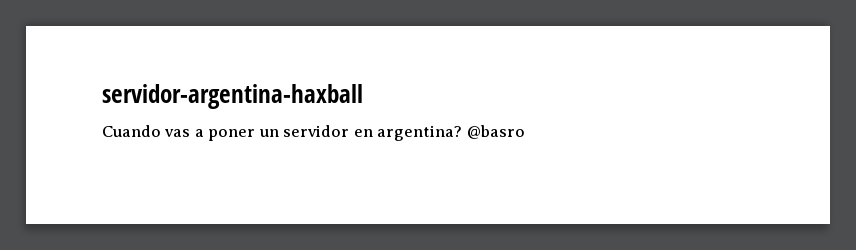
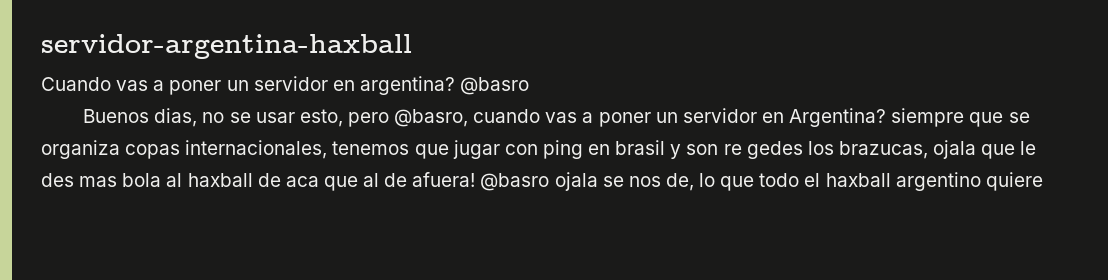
+ Buenos dias, no se usar esto, pero @basro, cuando vas a poner un servidor en Argentina? siempre que se organiza copas internacionales, tenemos que jugar con ping en brasil y son re gedes los brazucas, ojala que le des mas bola al haxball de aca que al de afuera! @basro ojala se nos de, lo que todo el haxball argentino quiere

